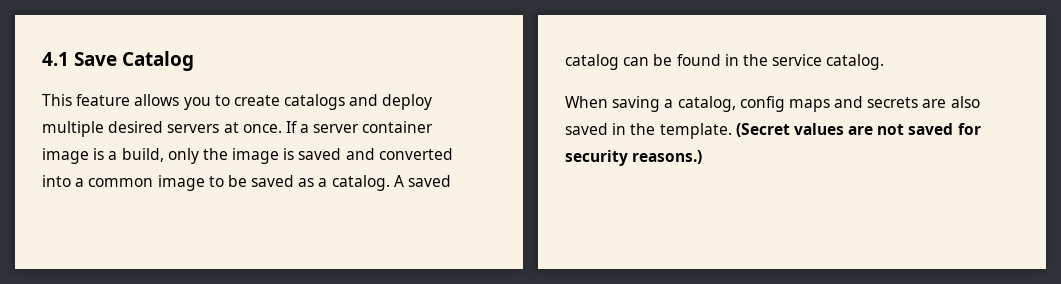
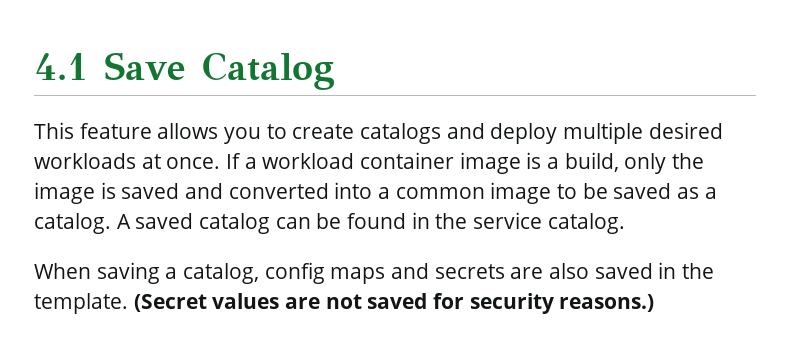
- This feature allows you to create catalogs and deploy multiple desired servers at once.
+ This feature allows you to create catalogs and deploy multiple desired workloads at once.
- If a server container image is a build, only the image is saved and converted into a common image to be saved as a catalog.
+ If a workload container image is a build, only the image is saved and converted into a common image to be saved as a catalog.

